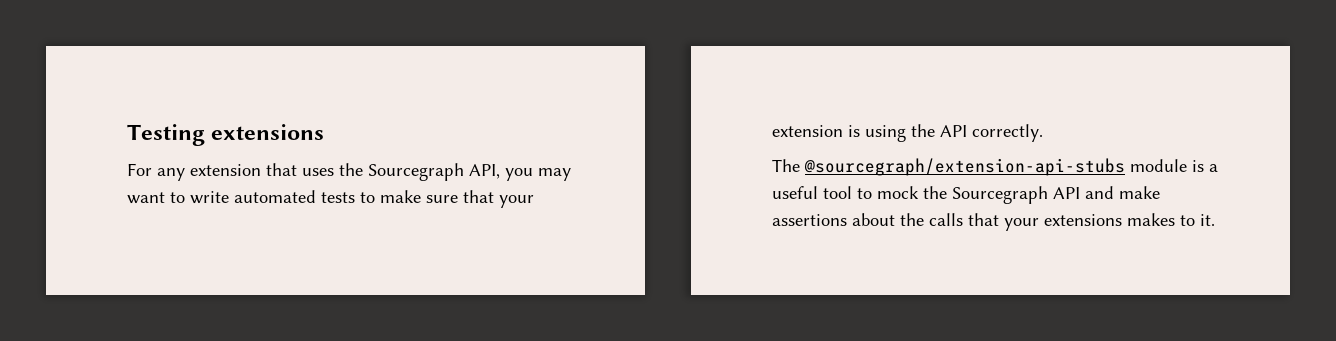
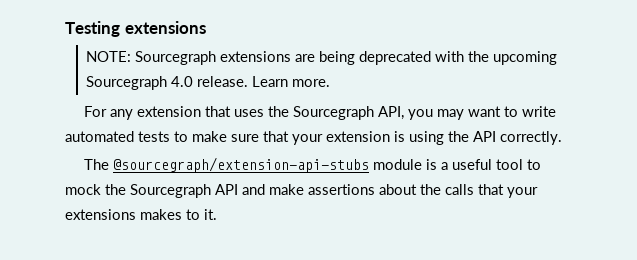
+ NOTE: Sourcegraph extensions are being deprecated with the upcoming Sourcegraph 4.0 release. Learn more.

